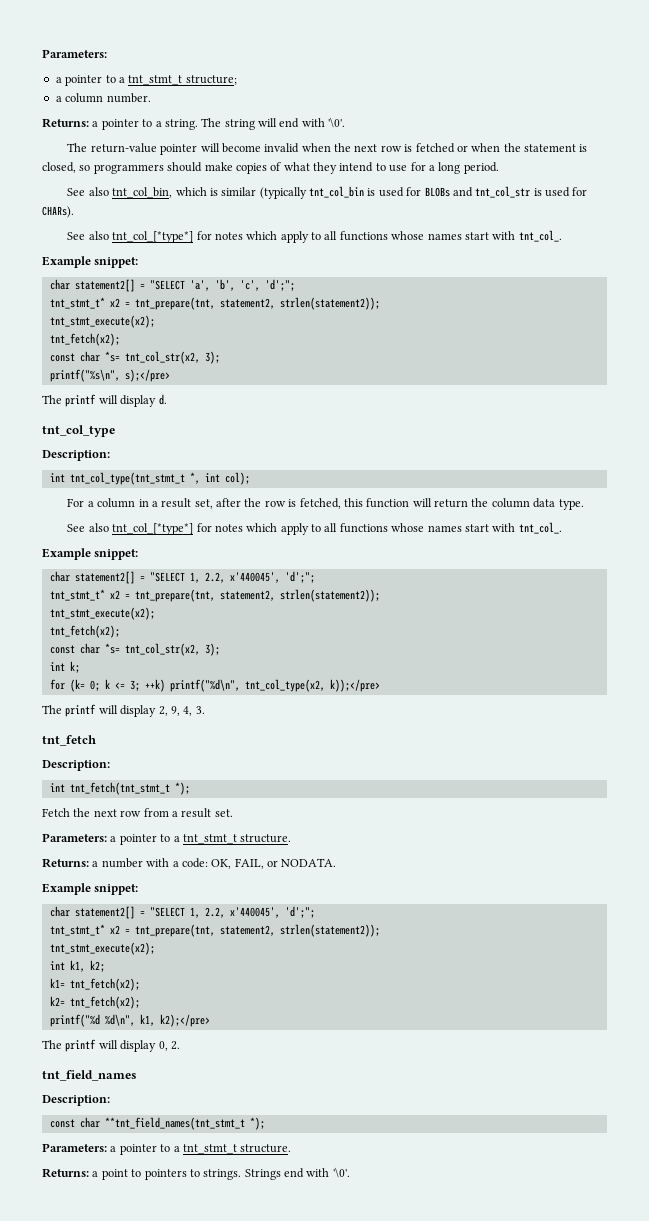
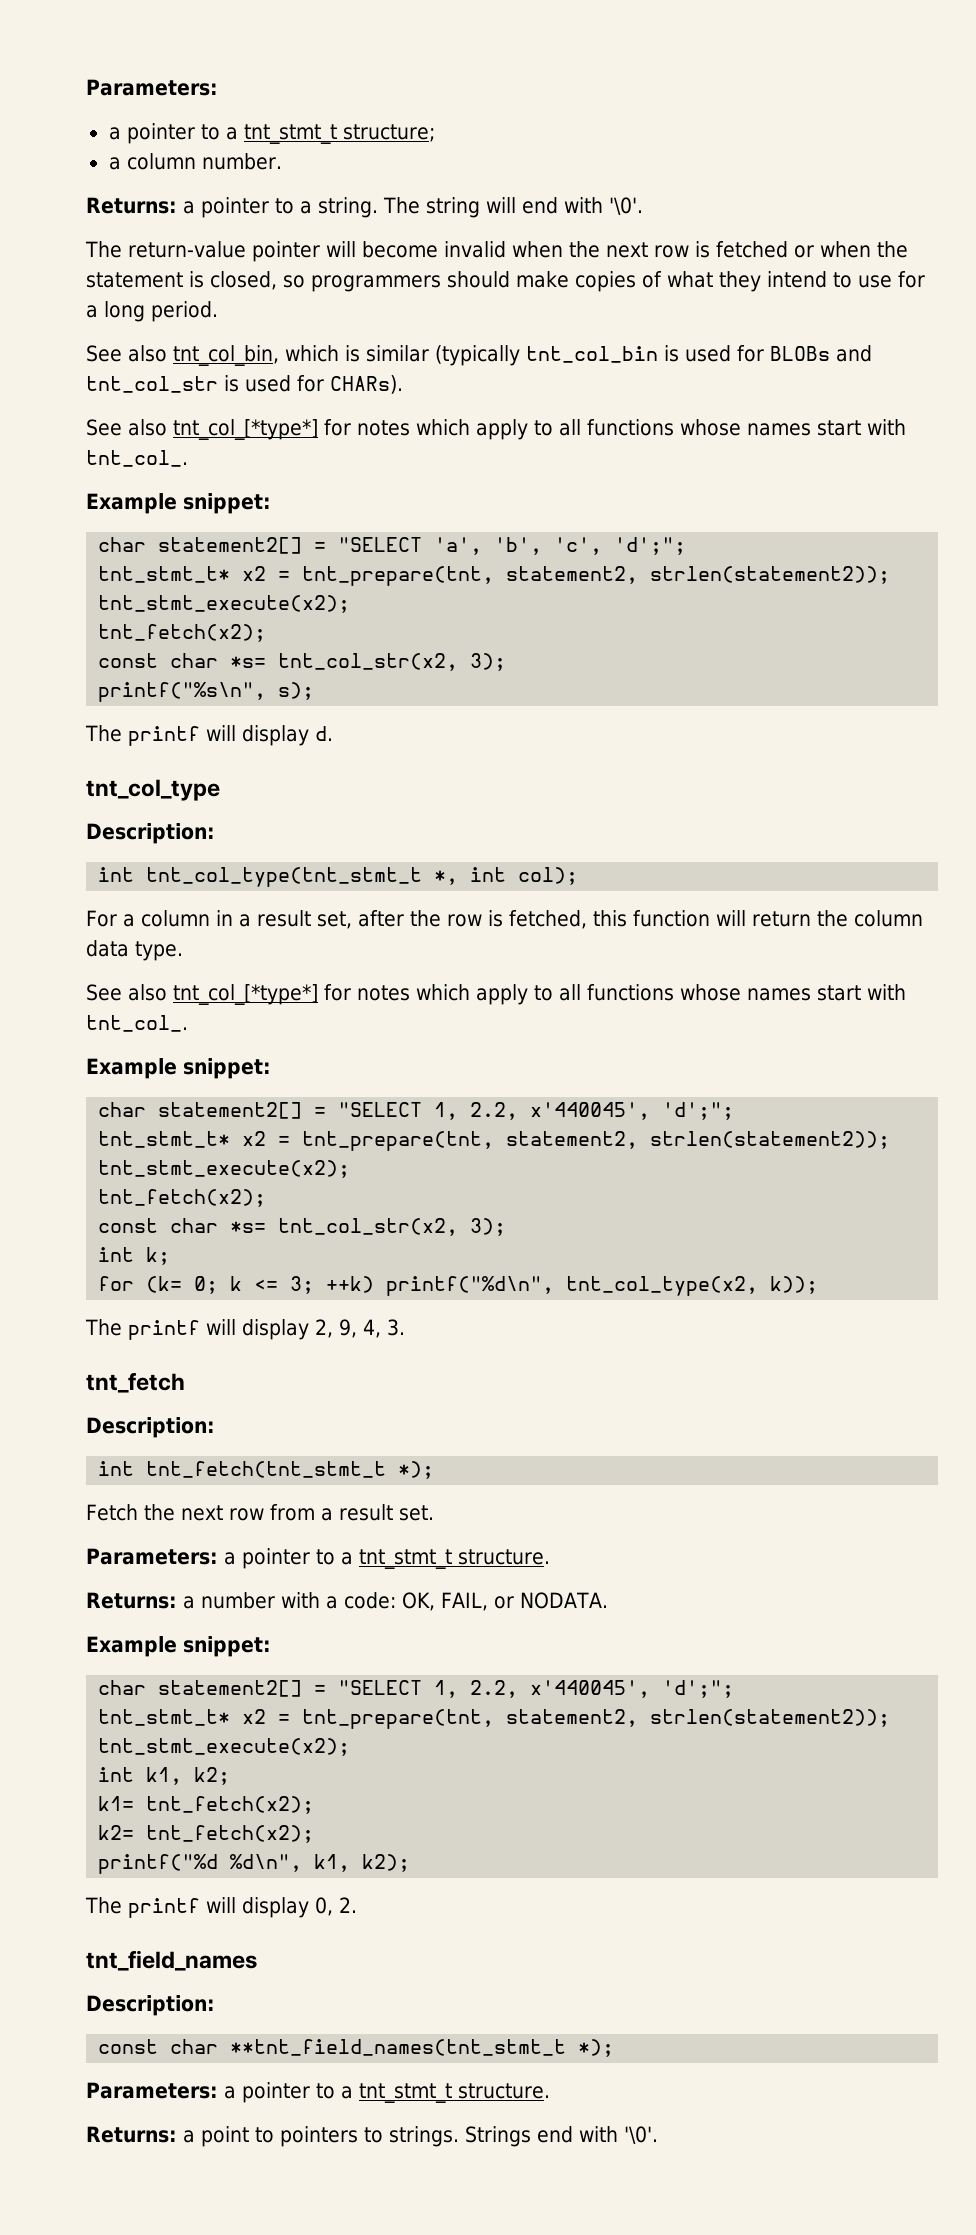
- printf("%s\n", s);</pre>
+ printf("%s\n", s);
- for (k= 0; k <= 3; ++k) printf("%d\n", tnt_col_type(x2, k));</pre>
+ for (k= 0; k <= 3; ++k) printf("%d\n", tnt_col_type(x2, k));
- printf("%d %d\n", k1, k2);</pre>
+ printf("%d %d\n", k1, k2);

